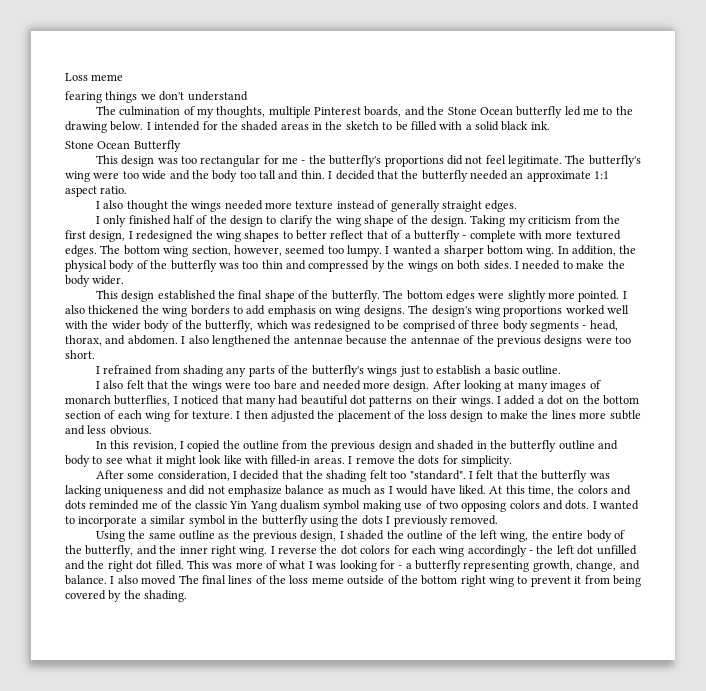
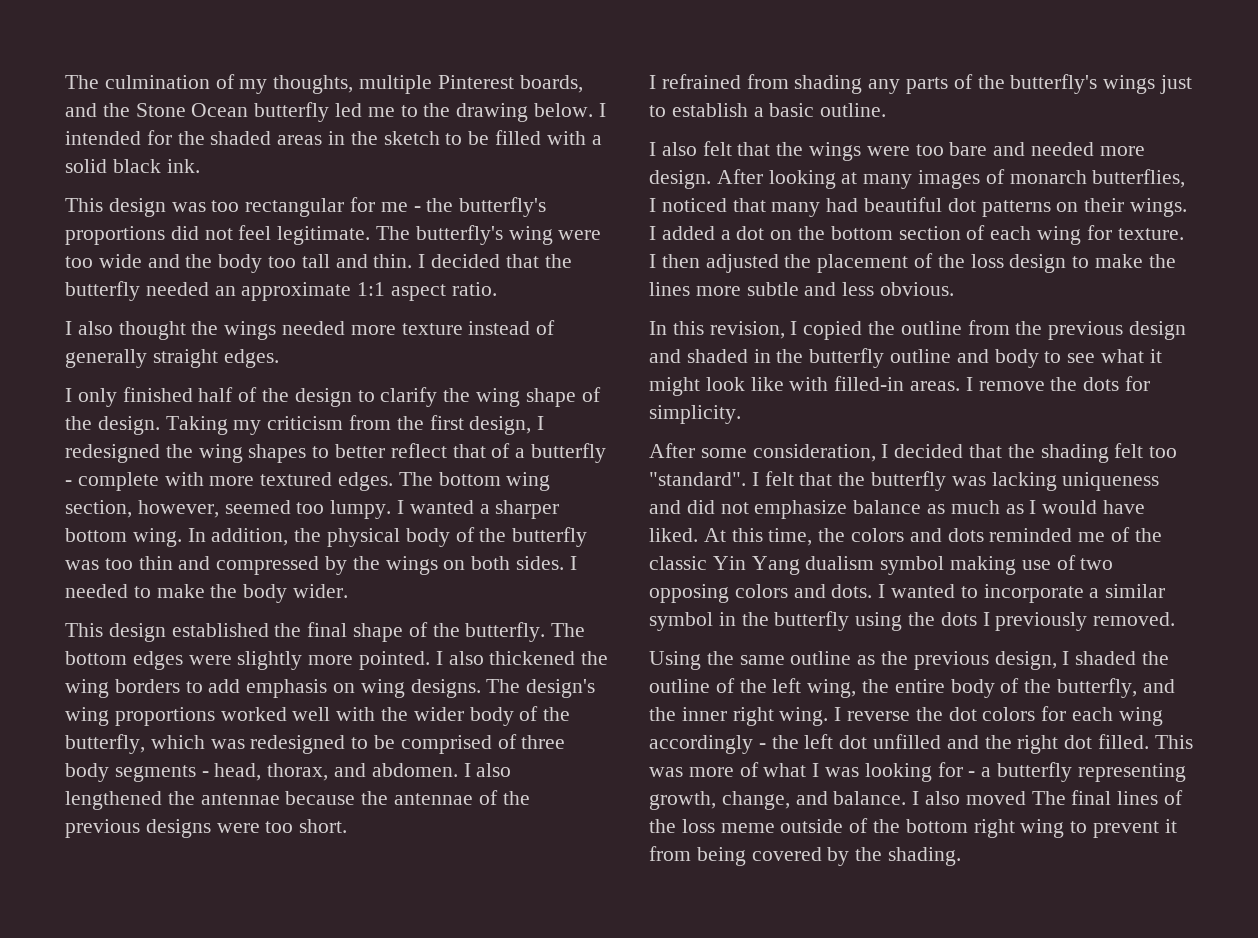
- Loss meme
- fearing things we don't understand
- Stone Ocean Butterfly

